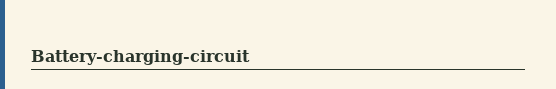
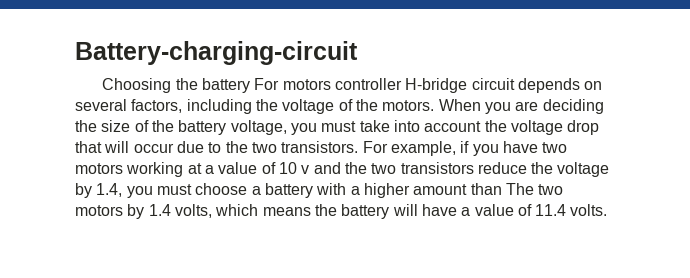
+ Choosing the battery For motors controller H-bridge circuit depends on several factors, including the voltage of the motors. When you are deciding the size of the battery voltage, you must take into account the voltage drop that will occur due to the two transistors. For example, if you have two motors working at a value of 10 v and the two transistors reduce the voltage by 1.4, you must choose a battery with a higher amount than The two motors by 1.4 volts, which means the battery will have a value of 11.4 volts.

